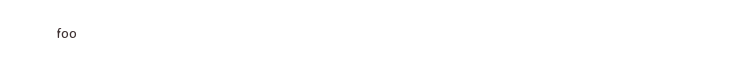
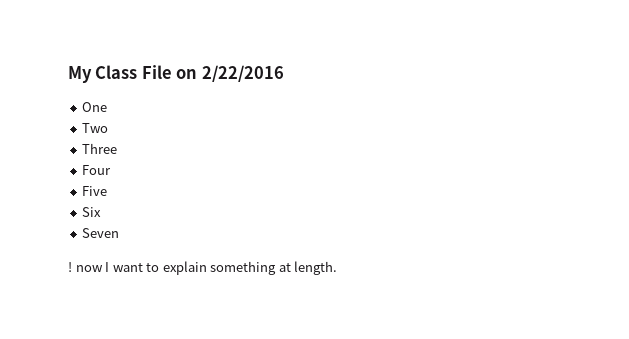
- foo
+ My Class File on 2/22/2016
+ One
+ Two
+ Three
+ Four
+ Five
+ Six
+ Seven
+ ! now I want to explain something at length.

